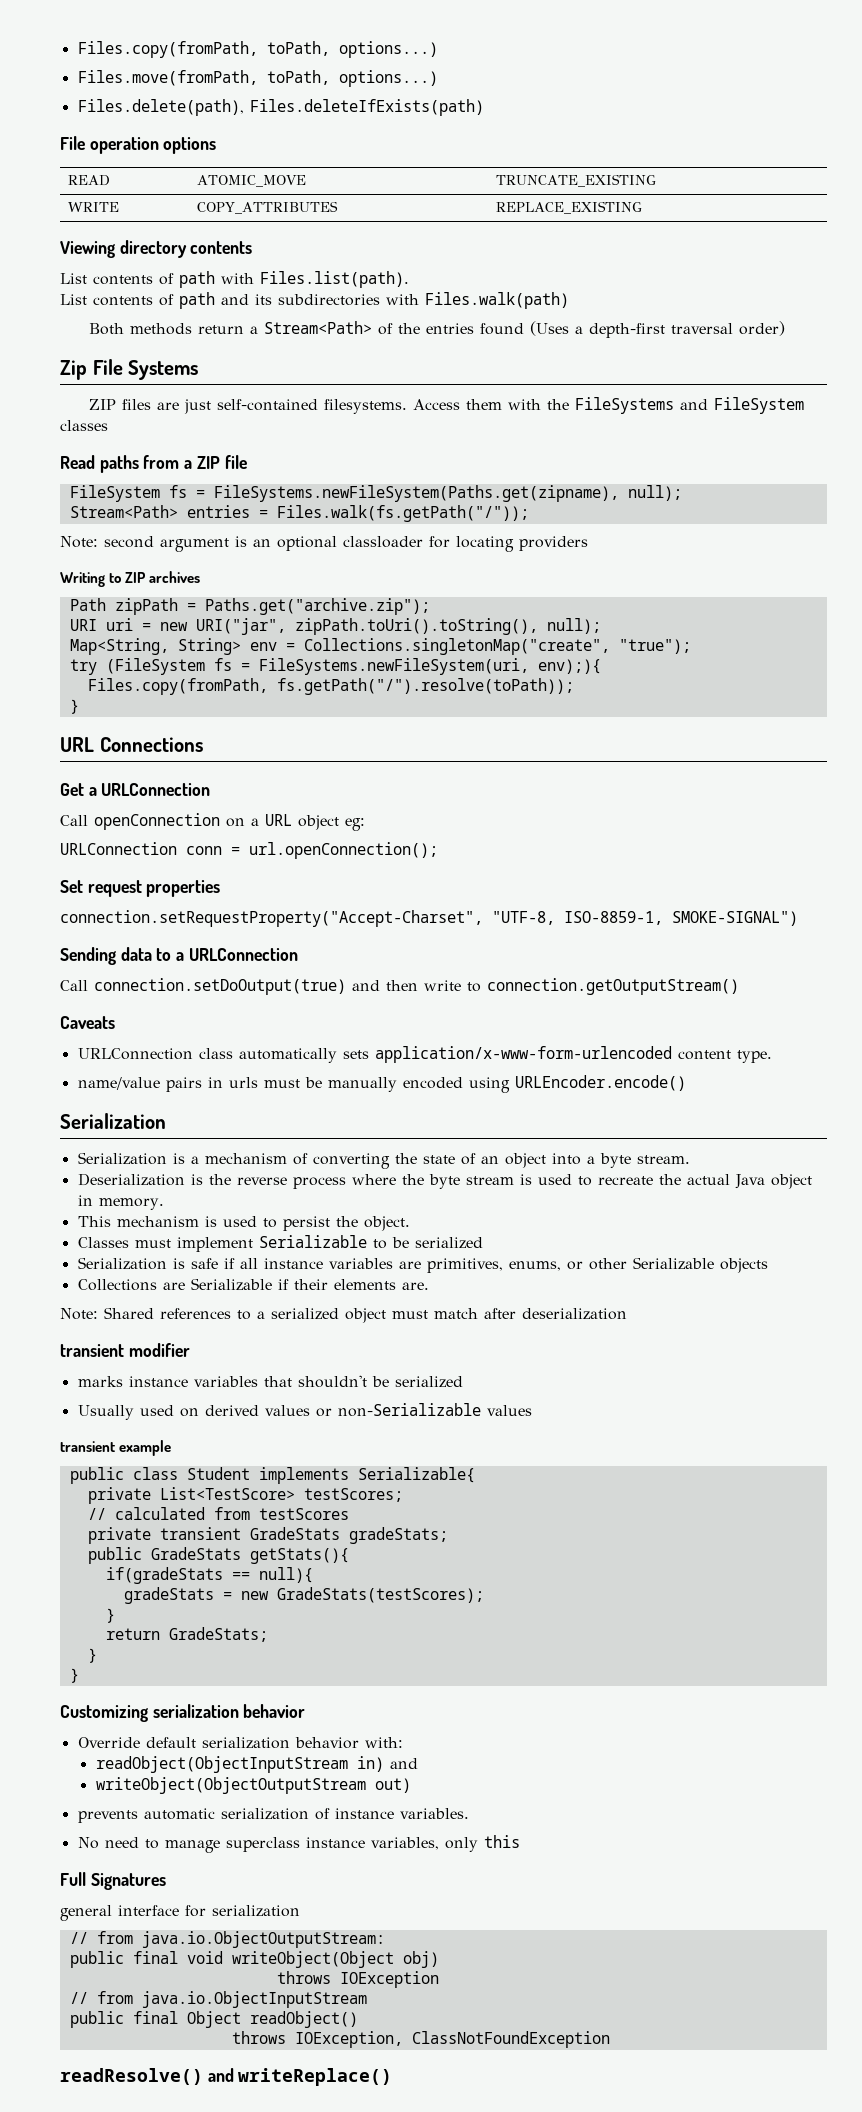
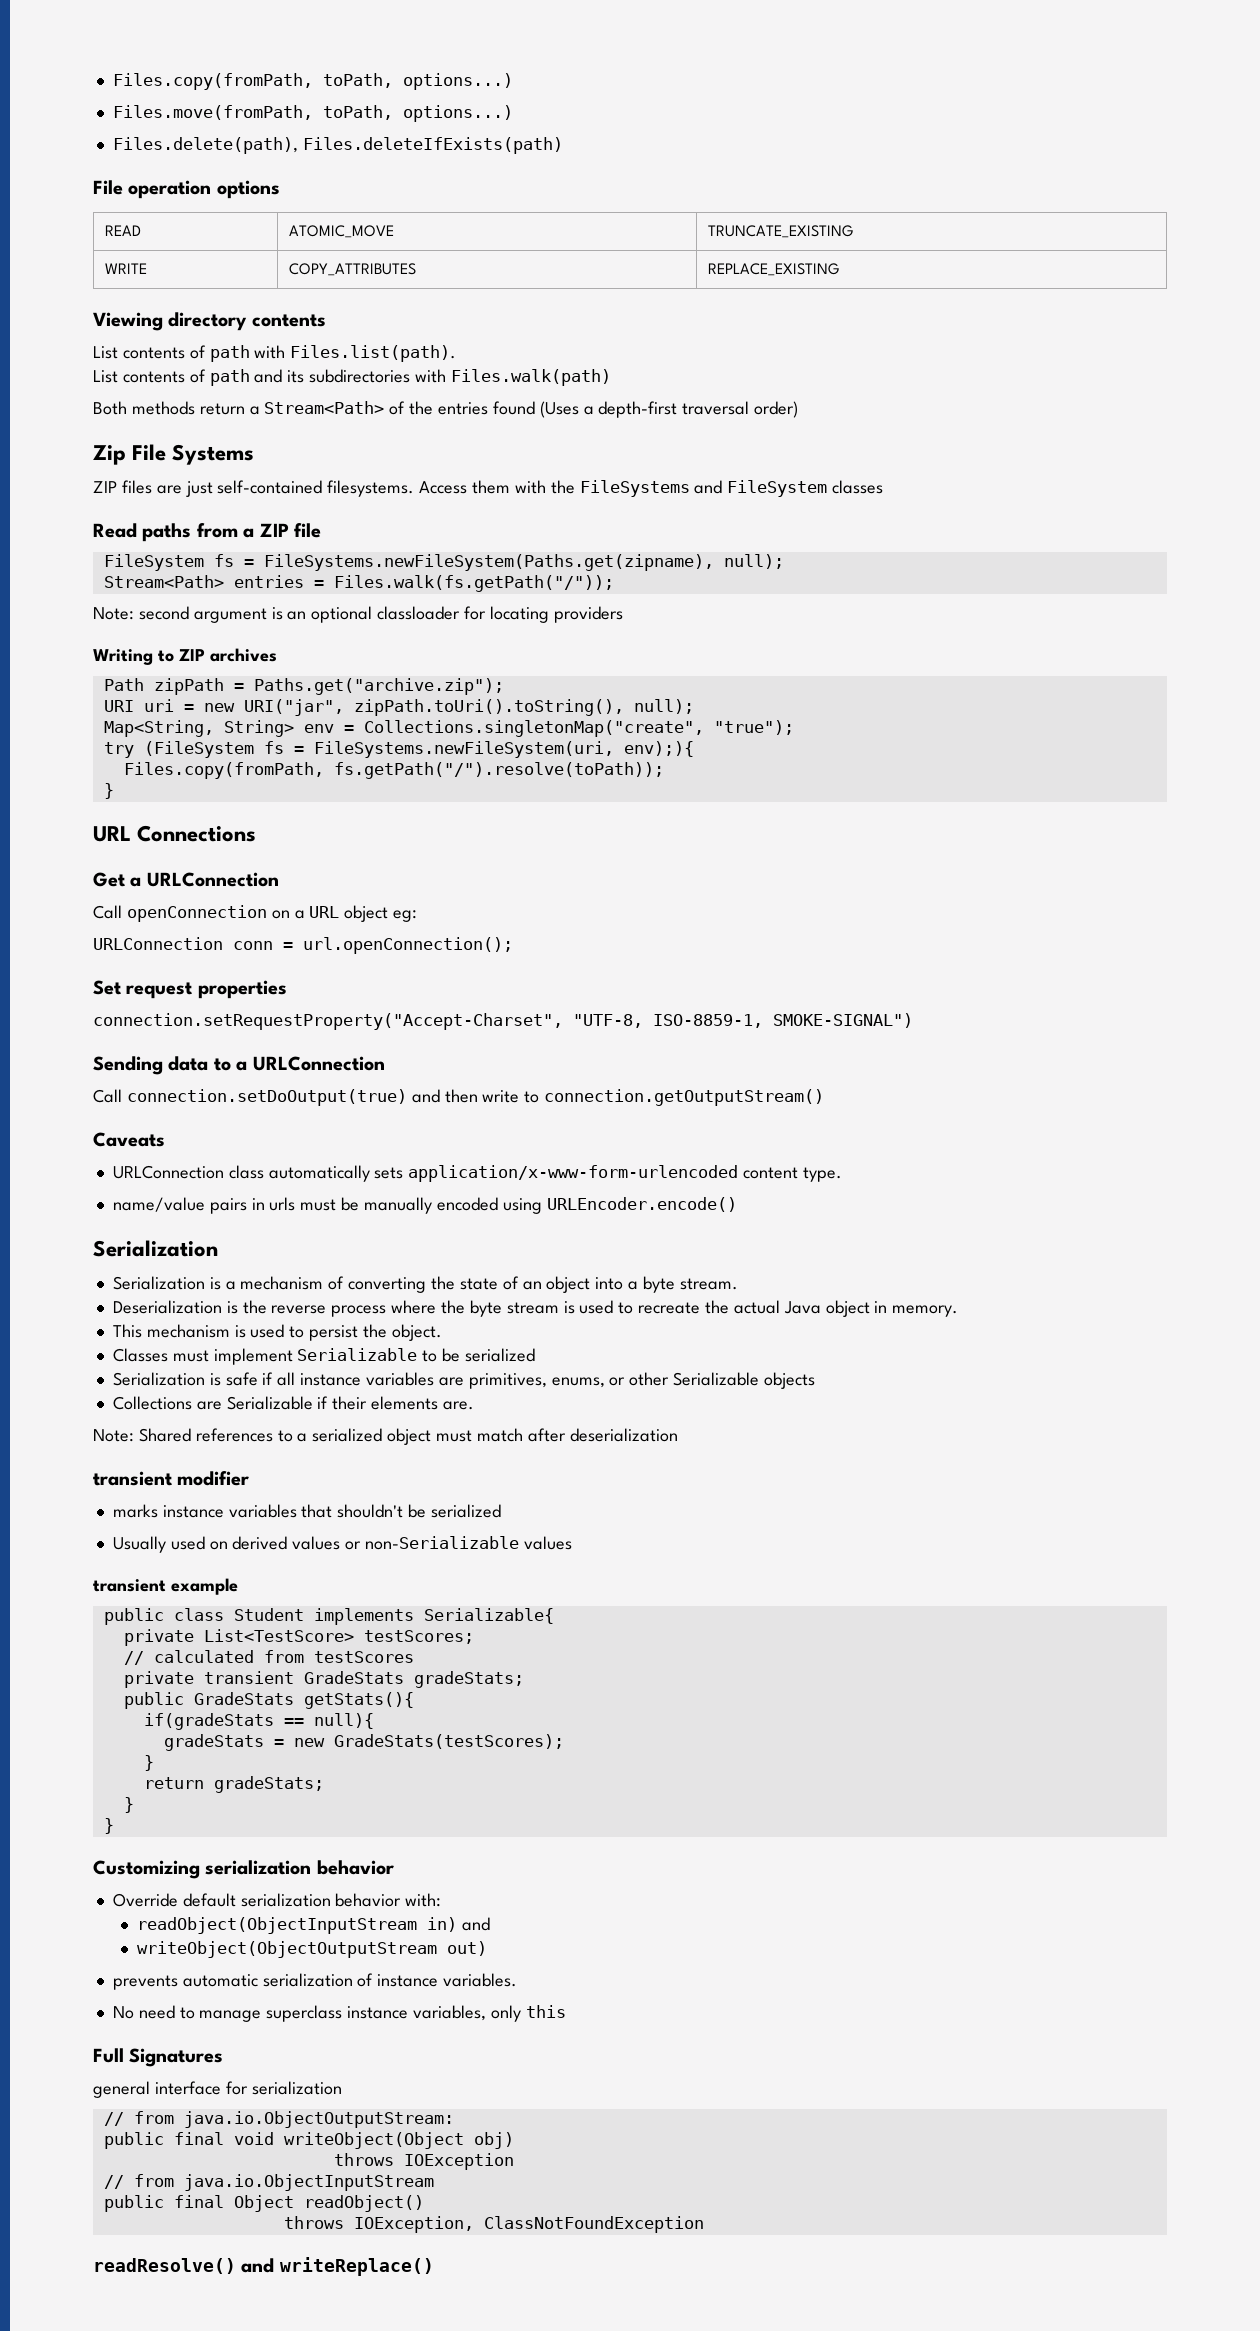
- return GradeStats;
+ return gradeStats;

